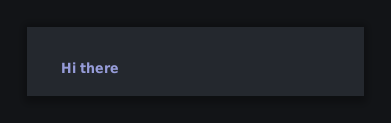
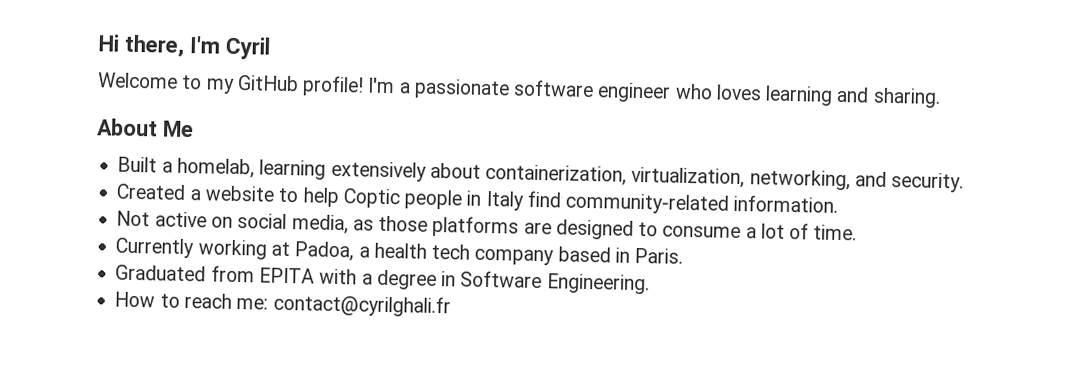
- Hi there
+ Hi there, I'm Cyril
+ Welcome to my GitHub profile! I'm a passionate software engineer who loves learning and sharing.
+ About Me
+ Built a homelab, learning extensively about containerization, virtualization, networking, and security.
+ Created a website to help Coptic people in Italy find community-related information.
+ Not active on social media, as those platforms are designed to consume a lot of time.
+ Currently working at Padoa, a health tech company based in Paris.
+ Graduated from EPITA with a degree in Software Engineering.
+ How to reach me: contact@cyrilghali.fr

